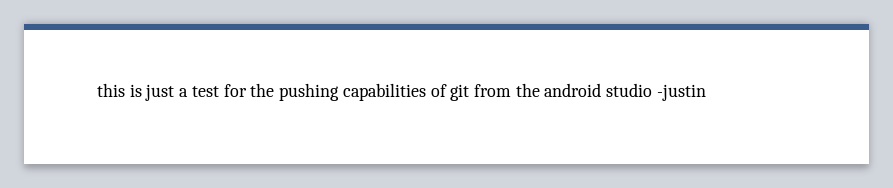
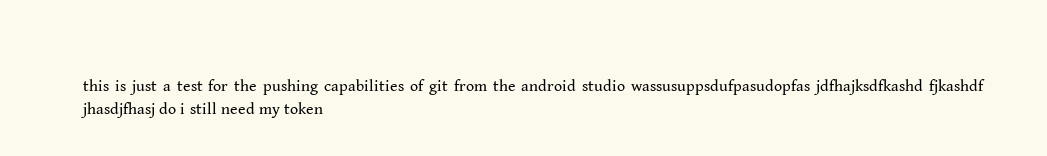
- this is just a test for the pushing capabilities of git from the android studio -justin
+ this is just a test for the pushing capabilities of git from the android studio wassusuppsdufpasudopfas jdfhajksdfkashd fjkashdf jhasdjfhasj do i still need my token

